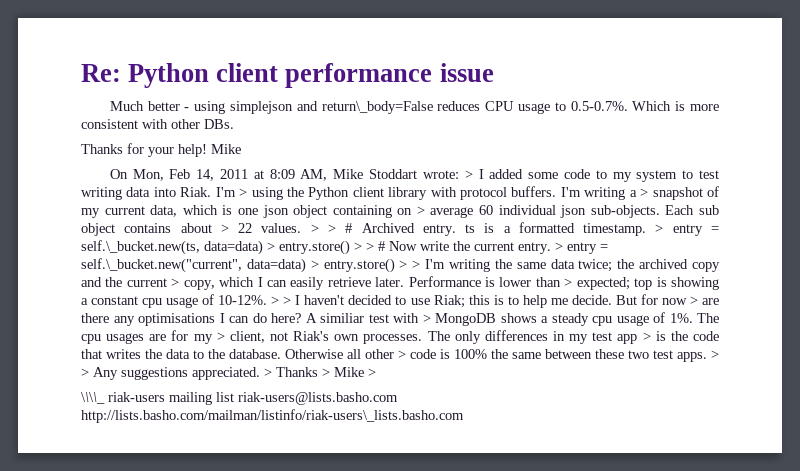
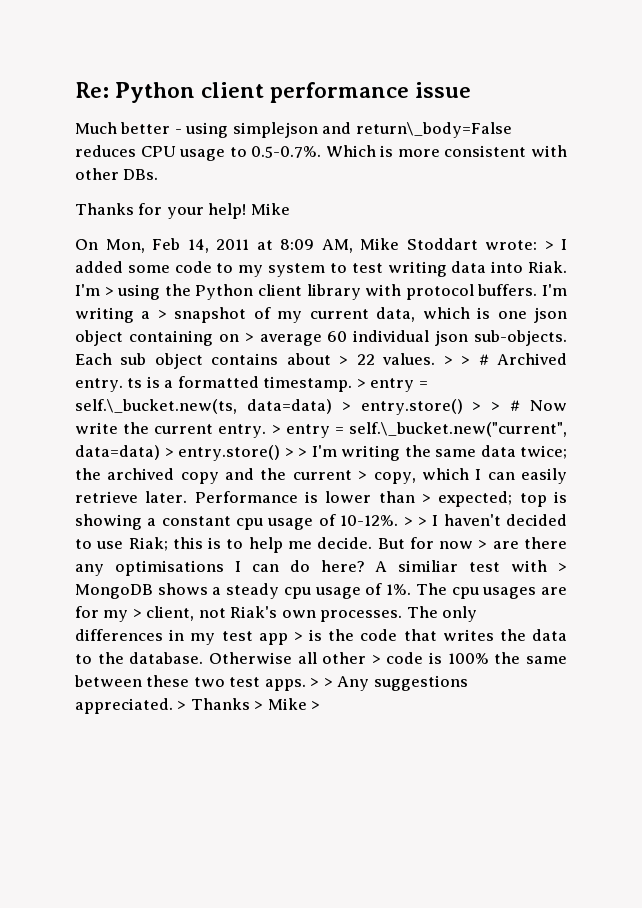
- \\\\_ riak-users mailing list riak-users@lists.basho.com http://lists.basho.com/mailman/listinfo/riak-users\_lists.basho.com

